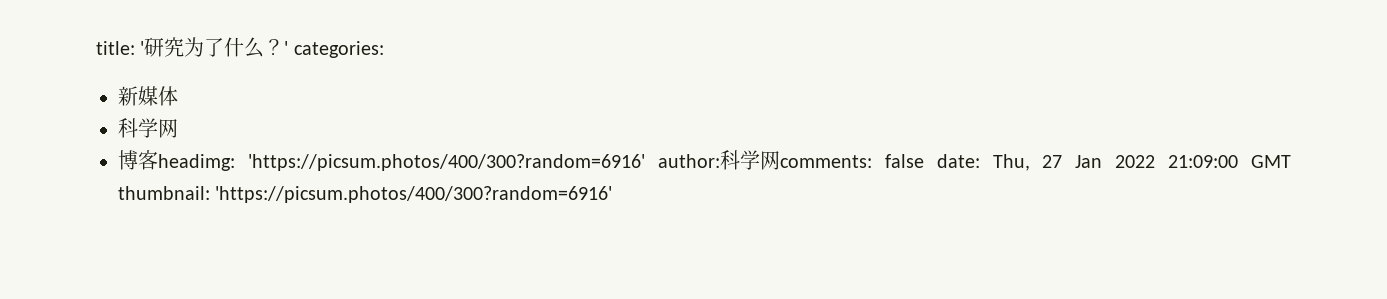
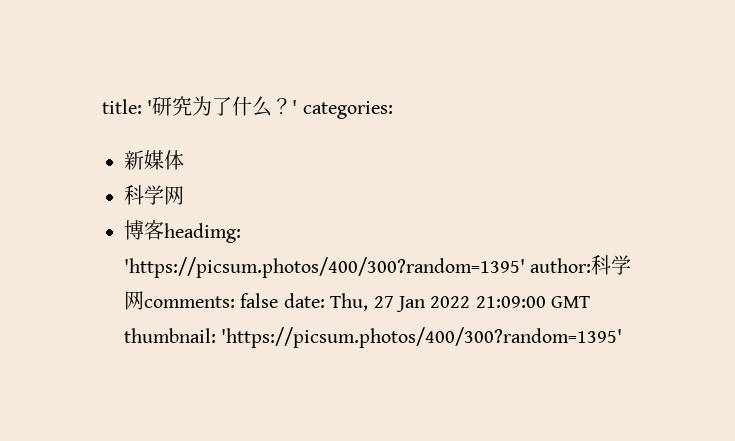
- 博客headimg: 'https://picsum.photos/400/300?random=6916' author:科学网comments: false date: Thu, 27 Jan 2022 21:09:00 GMT thumbnail: 'https://picsum.photos/400/300?random=6916'
+ 博客headimg: 'https://picsum.photos/400/300?random=1395' author:科学网comments: false date: Thu, 27 Jan 2022 21:09:00 GMT thumbnail: 'https://picsum.photos/400/300?random=1395'

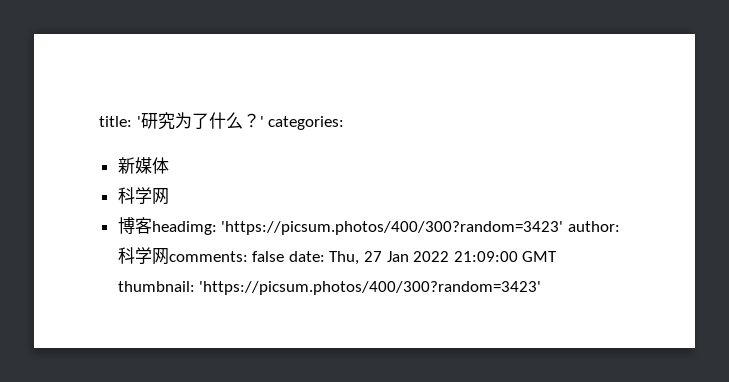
- 博客headimg: 'https://picsum.photos/400/300?random=1395' author:科学网comments: false date: Thu, 27 Jan 2022 21:09:00 GMT thumbnail: 'https://picsum.photos/400/300?random=1395'
+ 博客headimg: 'https://picsum.photos/400/300?random=3423' author:科学网comments: false date: Thu, 27 Jan 2022 21:09:00 GMT thumbnail: 'https://picsum.photos/400/300?random=3423'

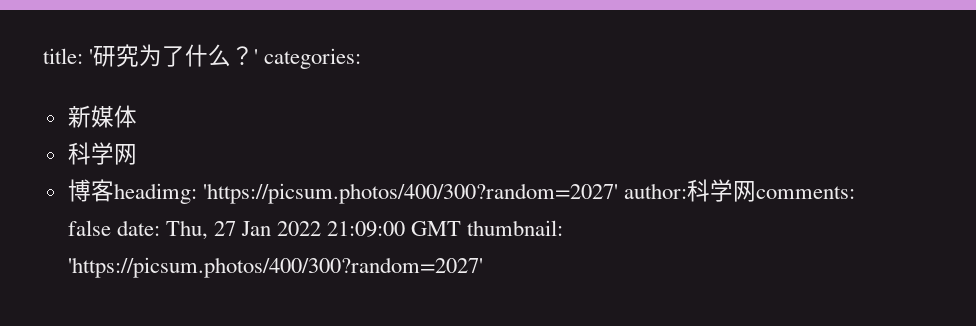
- 博客headimg: 'https://picsum.photos/400/300?random=3423' author:科学网comments: false date: Thu, 27 Jan 2022 21:09:00 GMT thumbnail: 'https://picsum.photos/400/300?random=3423'
+ 博客headimg: 'https://picsum.photos/400/300?random=2027' author:科学网comments: false date: Thu, 27 Jan 2022 21:09:00 GMT thumbnail: 'https://picsum.photos/400/300?random=2027'

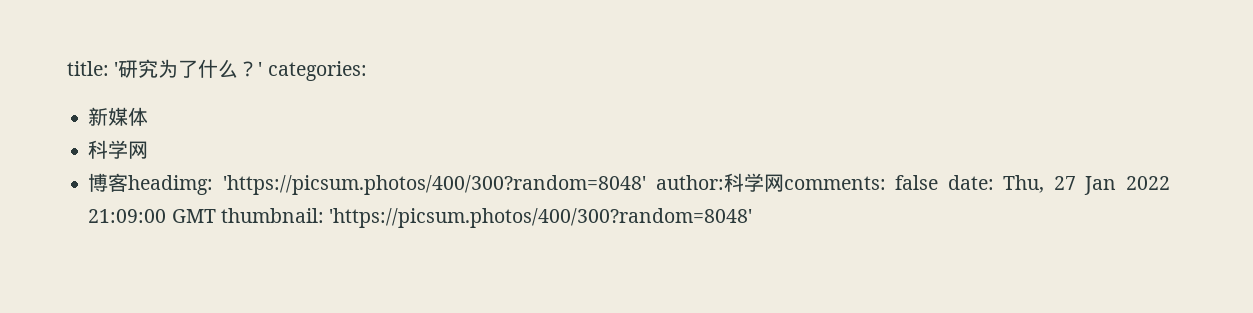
- 博客headimg: 'https://picsum.photos/400/300?random=2027' author:科学网comments: false date: Thu, 27 Jan 2022 21:09:00 GMT thumbnail: 'https://picsum.photos/400/300?random=2027'
+ 博客headimg: 'https://picsum.photos/400/300?random=8048' author:科学网comments: false date: Thu, 27 Jan 2022 21:09:00 GMT thumbnail: 'https://picsum.photos/400/300?random=8048'

